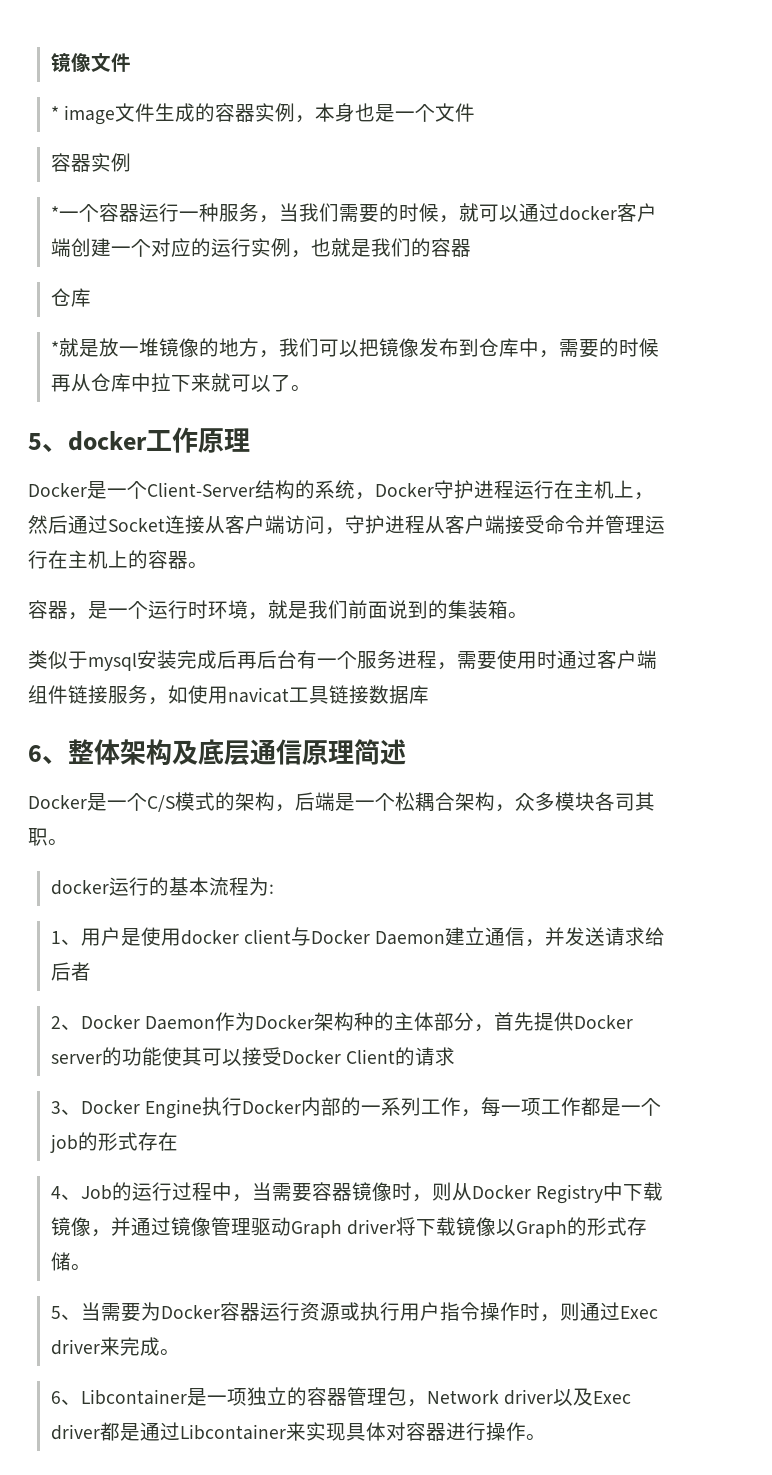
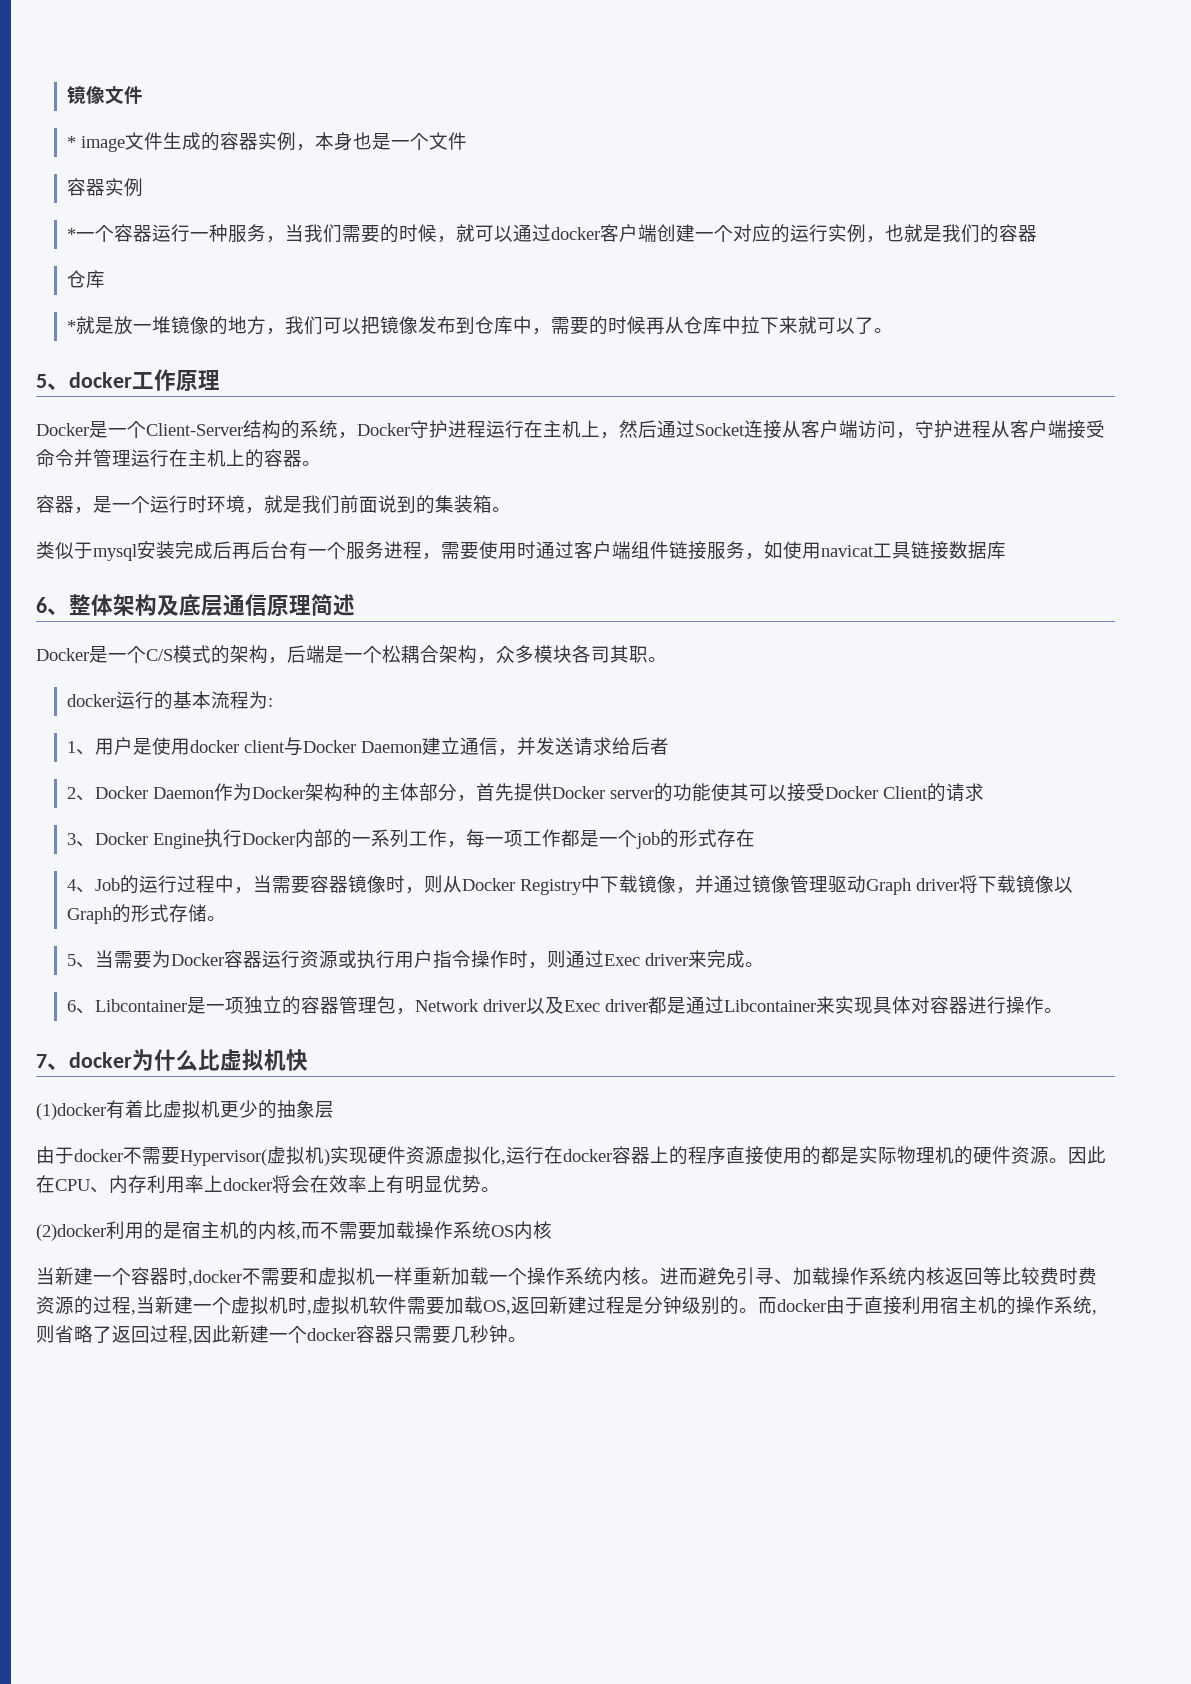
+ 7、docker为什么比虚拟机快
+ (1)docker有着比虚拟机更少的抽象层
+ 由于docker不需要Hypervisor(虚拟机)实现硬件资源虚拟化,运行在docker容器上的程序直接使用的都是实际物理机的硬件资源。因此在CPU、内存利用率上docker将会在效率上有明显优势。
+ (2)docker利用的是宿主机的内核,而不需要加载操作系统OS内核
+ 当新建一个容器时,docker不需要和虚拟机一样重新加载一个操作系统内核。进而避免引寻、加载操作系统内核返回等比较费时费资源的过程,当新建一个虚拟机时,虚拟机软件需要加载OS,返回新建过程是分钟级别的。而docker由于直接利用宿主机的操作系统,则省略了返回过程,因此新建一个docker容器只需要几秒钟。

